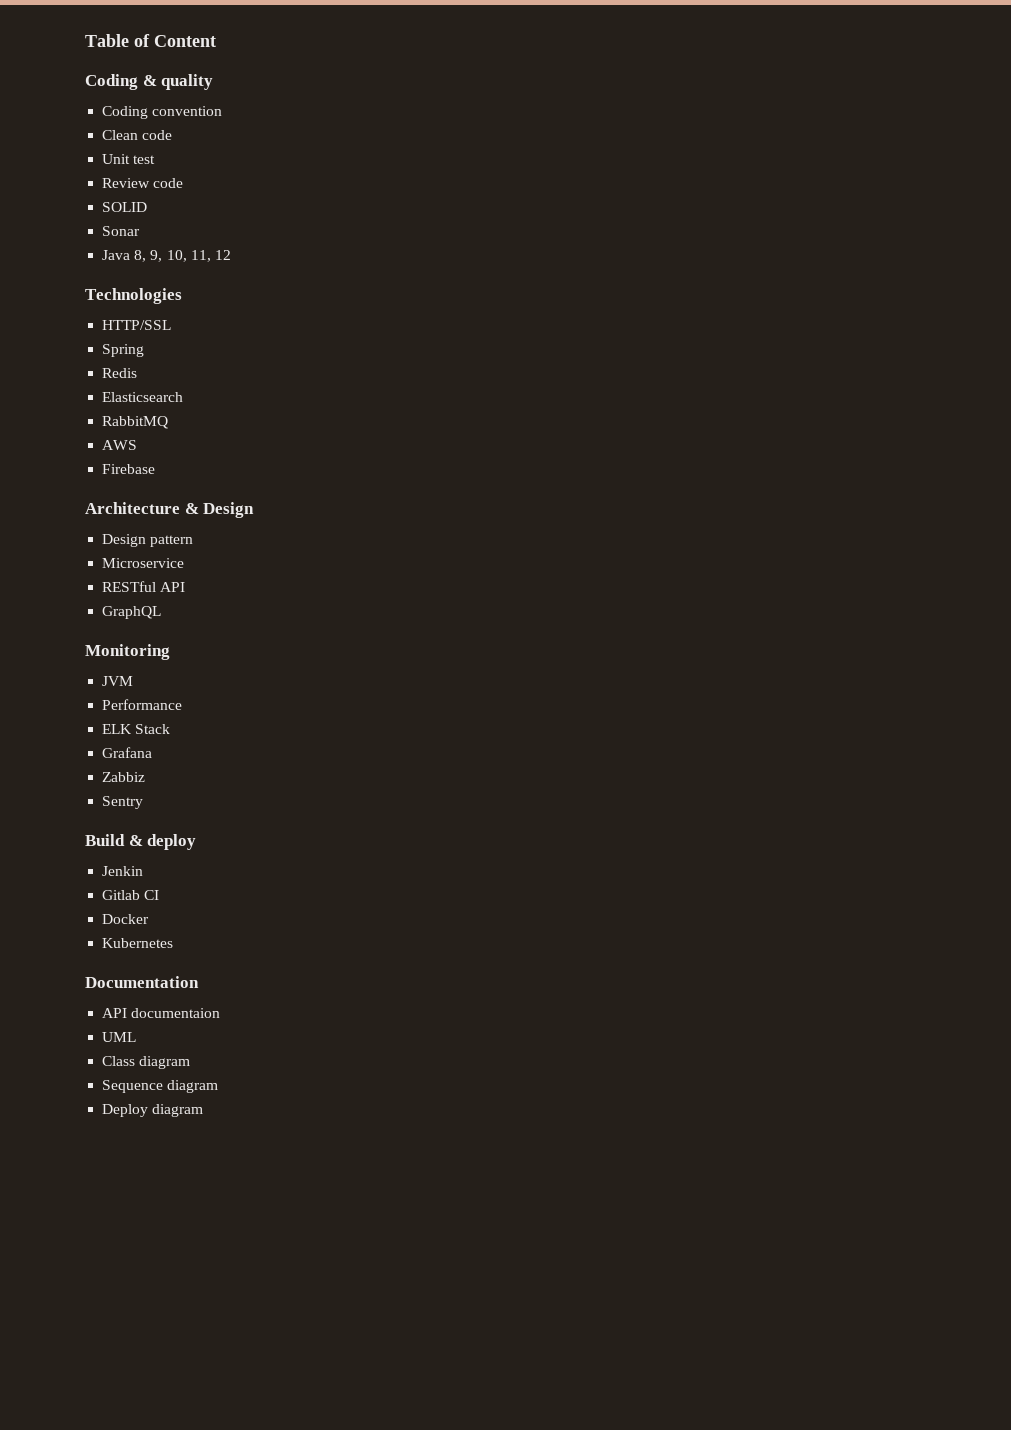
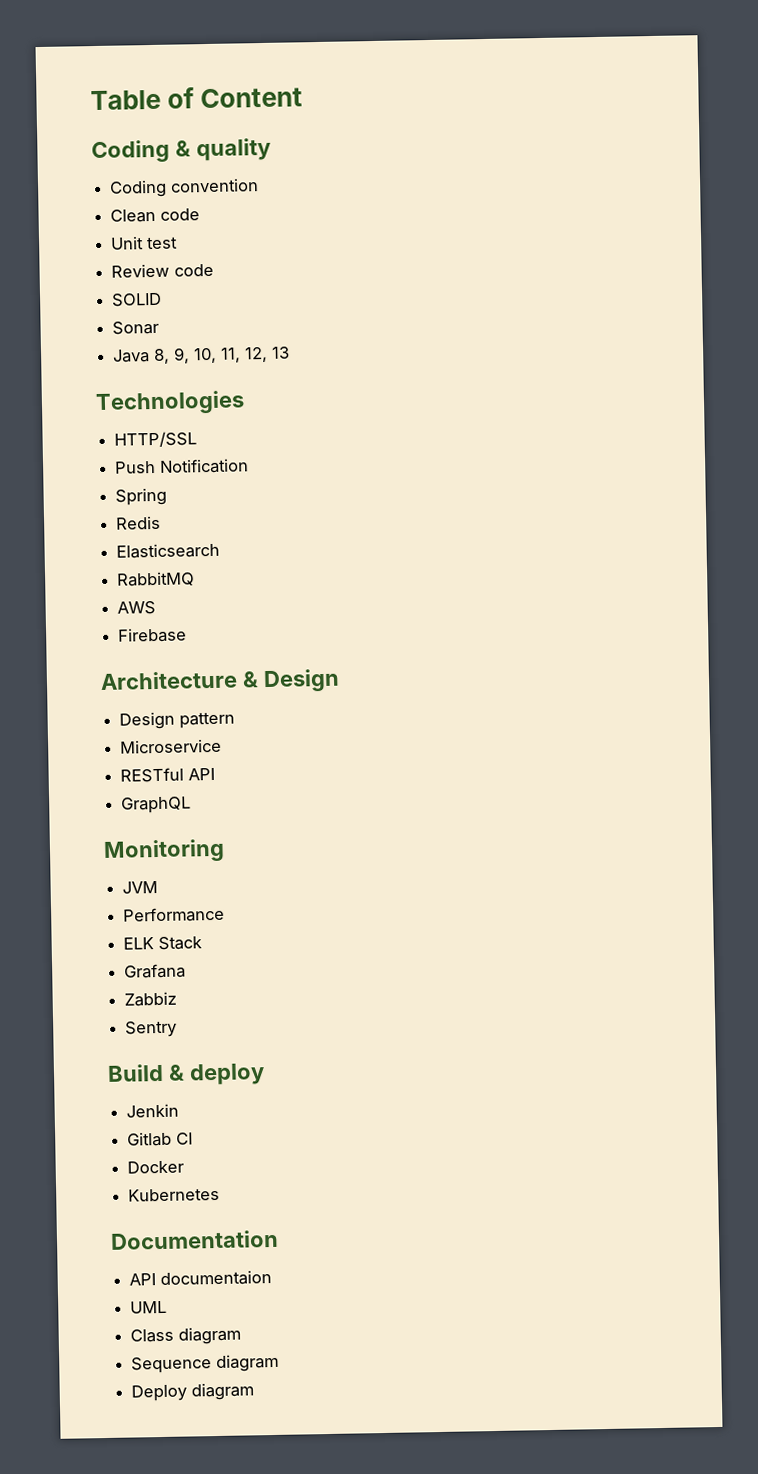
- Java 8, 9, 10, 11, 12
+ Java 8, 9, 10, 11, 12, 13
+ Push Notification

